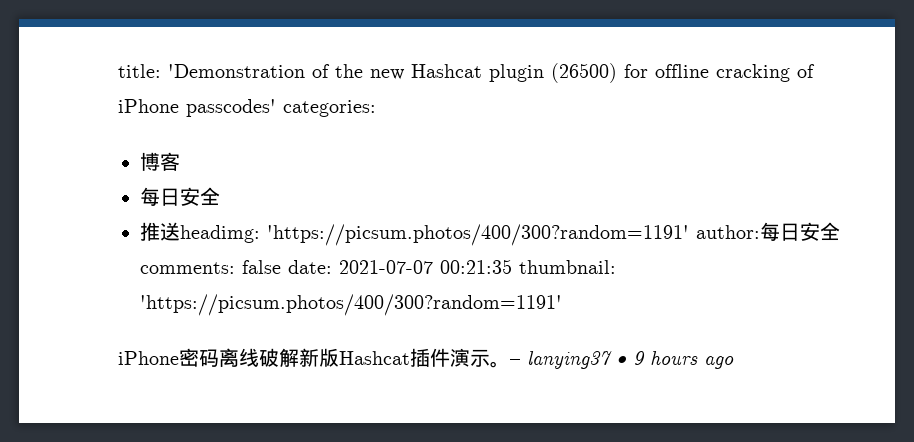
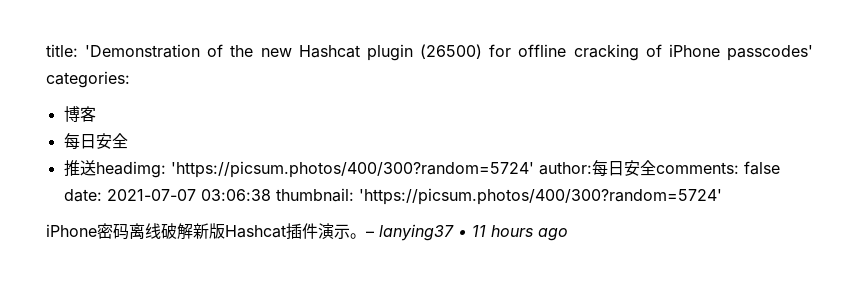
- 推送headimg: 'https://picsum.photos/400/300?random=1191' author:每日安全comments: false date: 2021-07-07 00:21:35 thumbnail: 'https://picsum.photos/400/300?random=1191'
+ 推送headimg: 'https://picsum.photos/400/300?random=5724' author:每日安全comments: false date: 2021-07-07 03:06:38 thumbnail: 'https://picsum.photos/400/300?random=5724'
- – lanying37 • 9 hours ago
+ – lanying37 • 11 hours ago

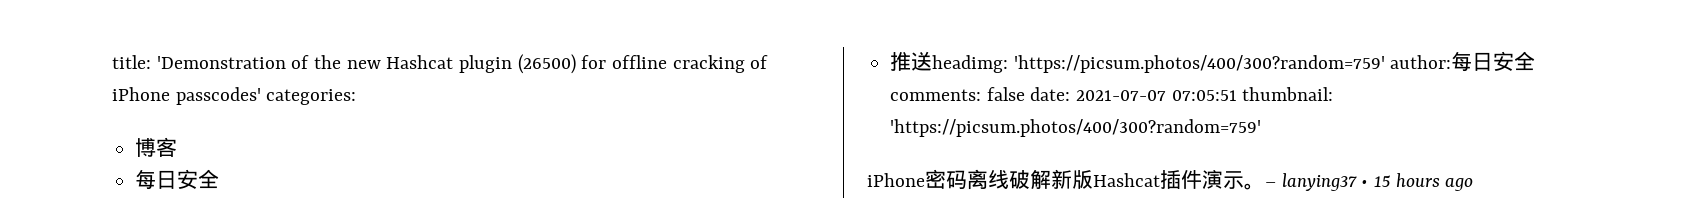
- 推送headimg: 'https://picsum.photos/400/300?random=5724' author:每日安全comments: false date: 2021-07-07 03:06:38 thumbnail: 'https://picsum.photos/400/300?random=5724'
+ 推送headimg: 'https://picsum.photos/400/300?random=759' author:每日安全comments: false date: 2021-07-07 07:05:51 thumbnail: 'https://picsum.photos/400/300?random=759'
- – lanying37 • 11 hours ago
+ – lanying37 • 15 hours ago

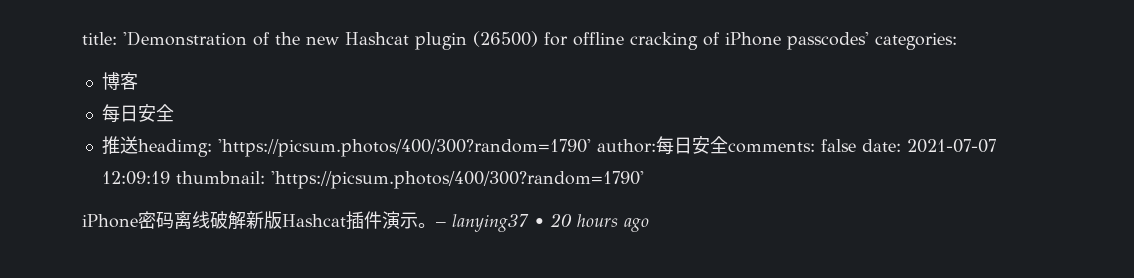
- 推送headimg: 'https://picsum.photos/400/300?random=759' author:每日安全comments: false date: 2021-07-07 07:05:51 thumbnail: 'https://picsum.photos/400/300?random=759'
+ 推送headimg: 'https://picsum.photos/400/300?random=1790' author:每日安全comments: false date: 2021-07-07 12:09:19 thumbnail: 'https://picsum.photos/400/300?random=1790'
- – lanying37 • 15 hours ago
+ – lanying37 • 20 hours ago

